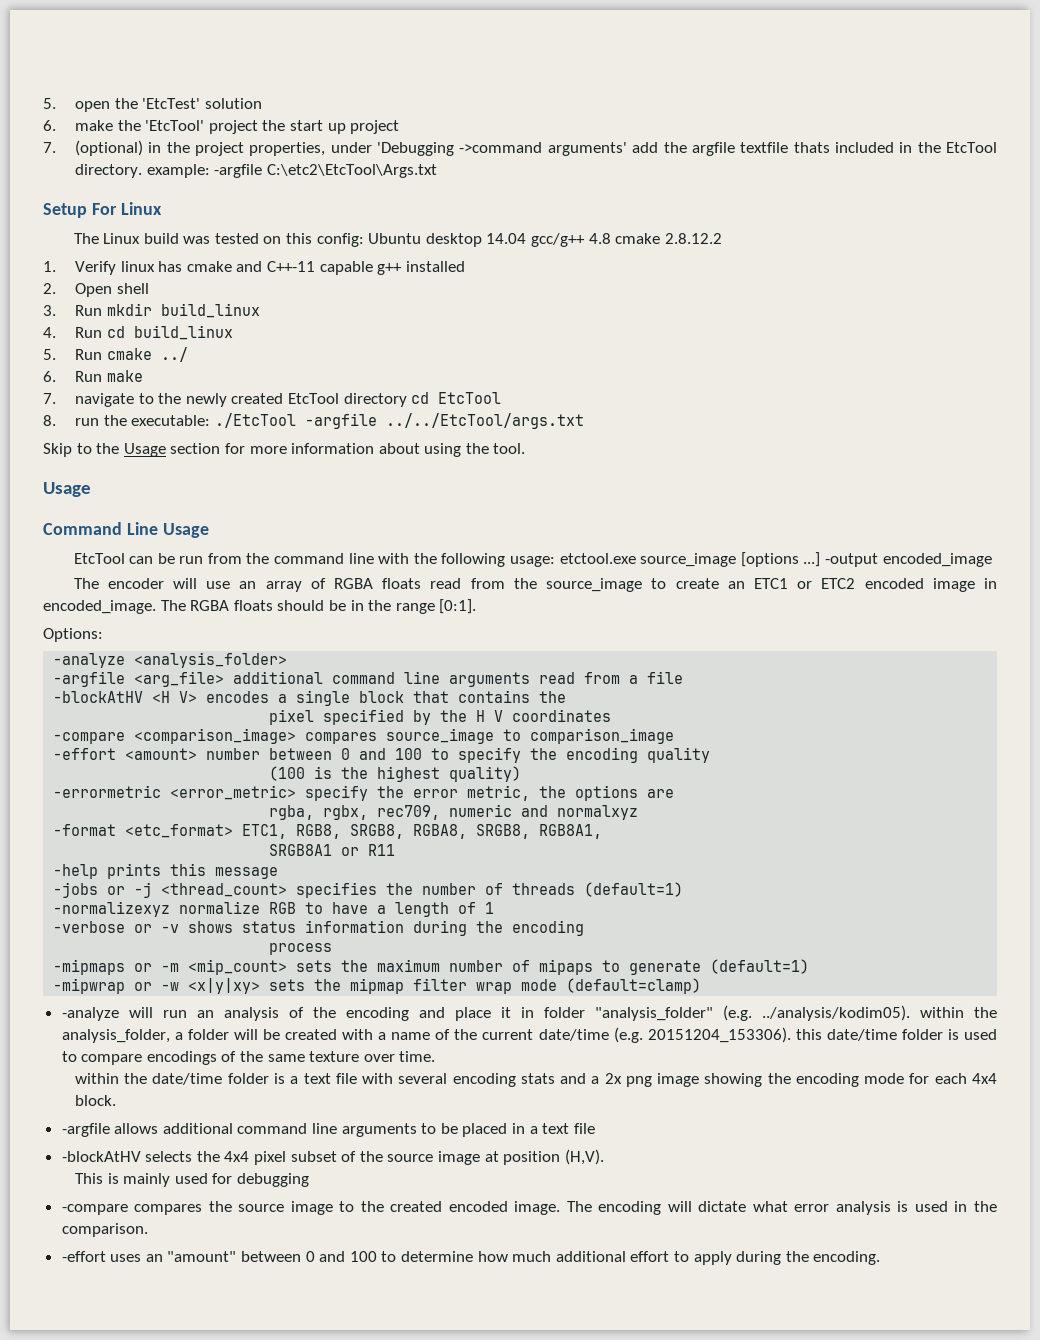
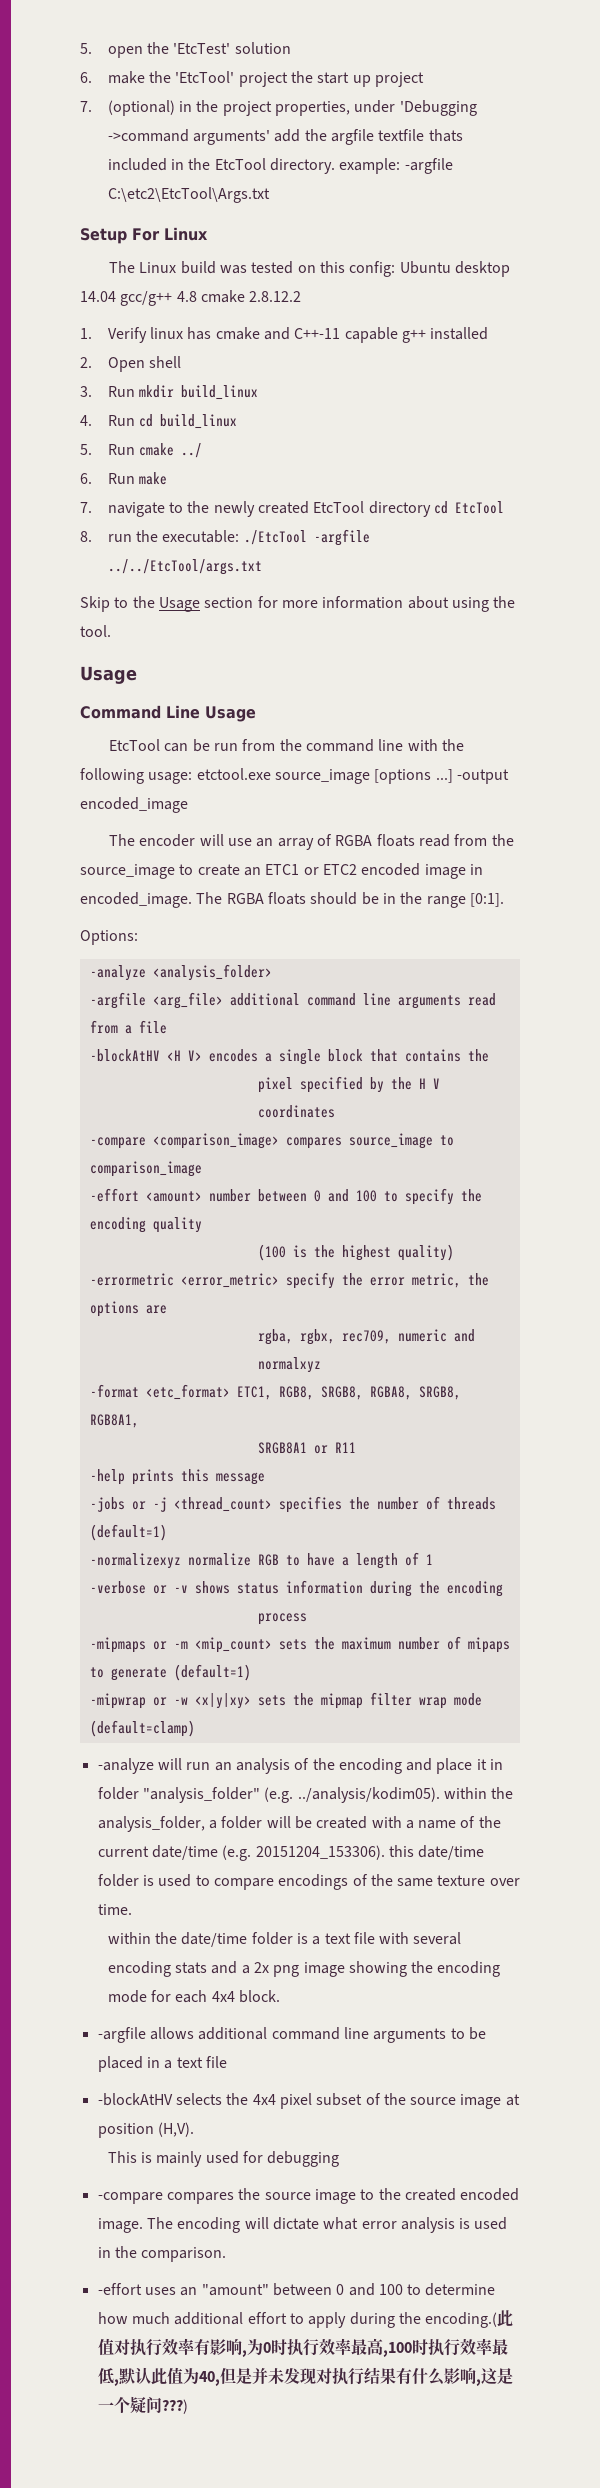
- -effort uses an "amount" between 0 and 100 to determine how much additional effort to apply during the encoding.
+ -effort uses an "amount" between 0 and 100 to determine how much additional effort to apply during the encoding.(此值对执行效率有影响,为0时执行效率最高,100时执行效率最低,默认此值为40,但是并未发现对执行结果有什么影响,这是一个疑问???)

